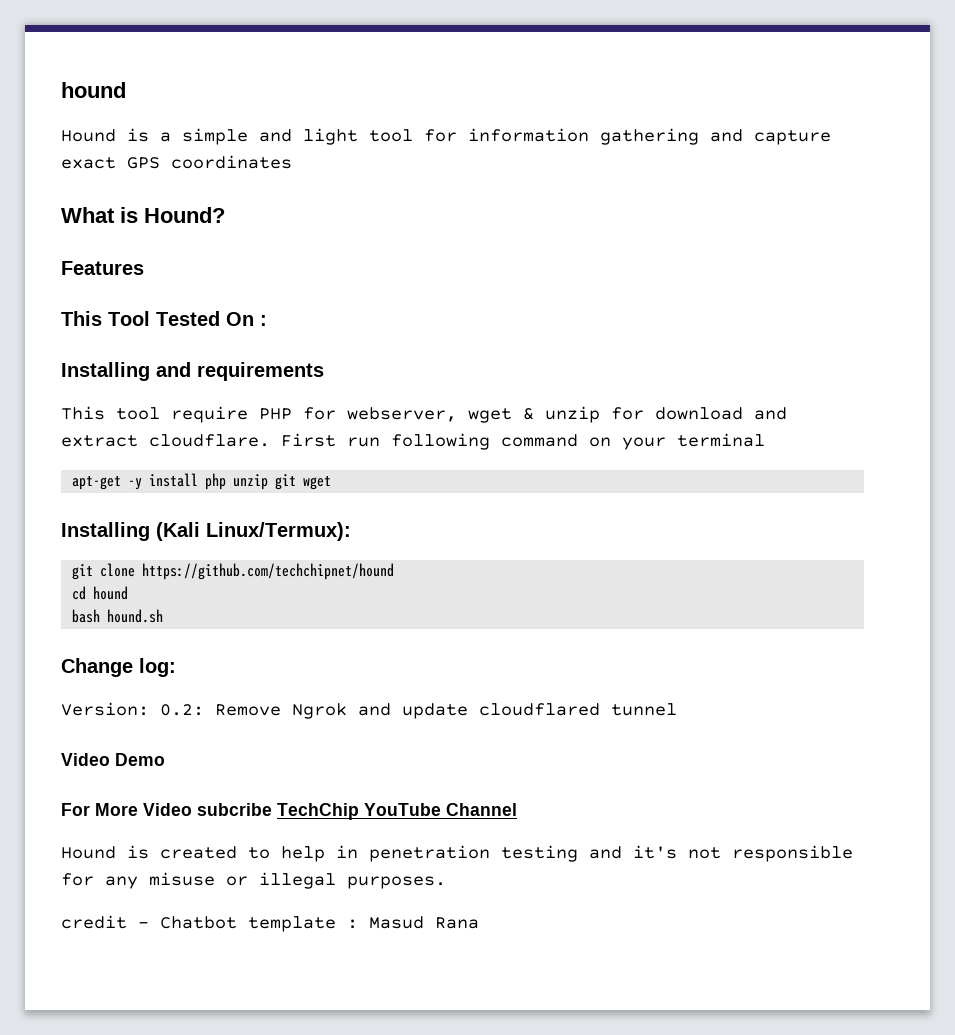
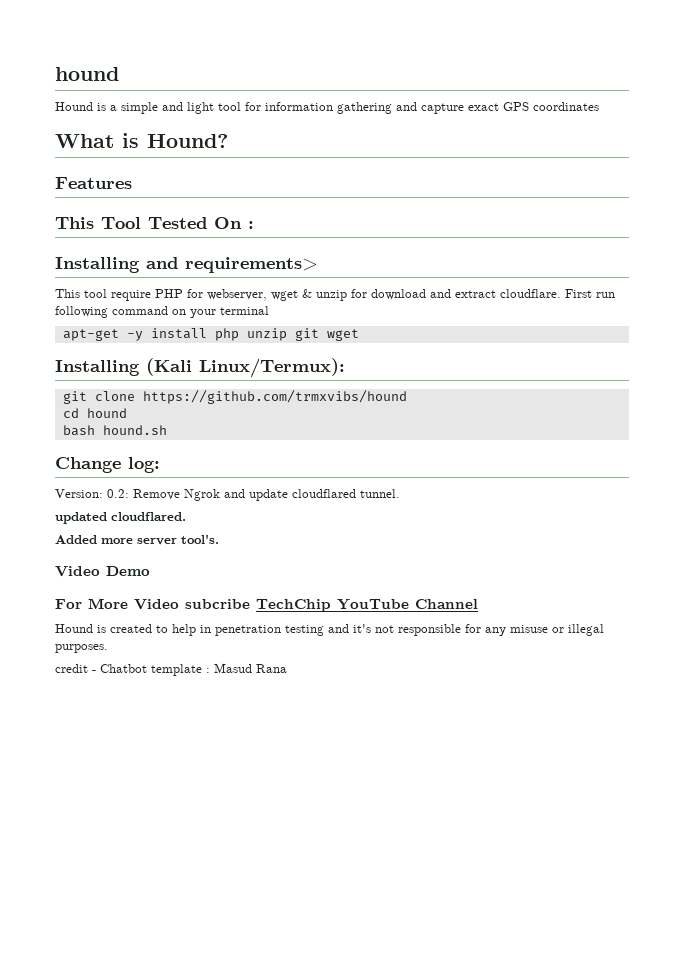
- Installing and requirements
+ Installing and requirements>
- git clone https://github.com/techchipnet/hound
+ git clone https://github.com/trmxvibs/hound
- Version: 0.2: Remove Ngrok and update cloudflared tunnel
+ Version: 0.2: Remove Ngrok and update cloudflared tunnel.
+ updated cloudflared.
+ Added more server tool's.

